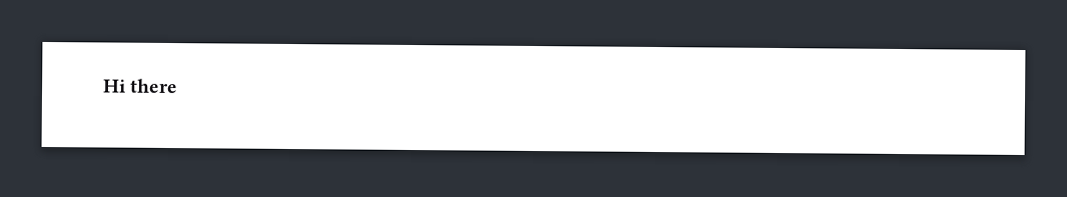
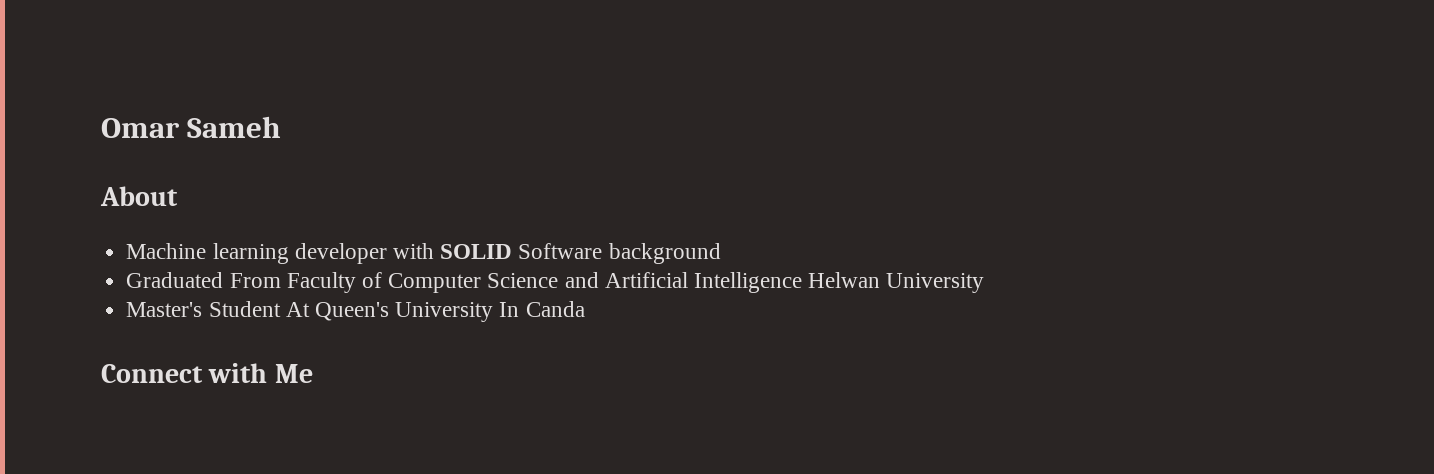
- Hi there
+ Omar Sameh
+ About
+ Machine learning developer with SOLID Software background
+ Graduated From Faculty of Computer Science and Artificial Intelligence Helwan University
+ Master's Student At Queen's University In Canda
+ Connect with Me

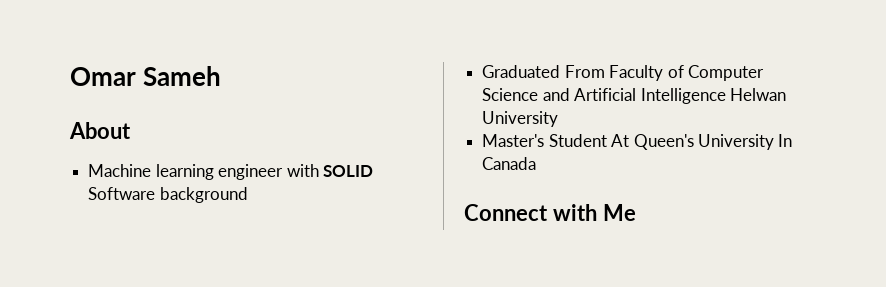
- Machine learning developer with SOLID Software background
+ Machine learning engineer with SOLID Software background
- Master's Student At Queen's University In Canda
+ Master's Student At Queen's University In Canada

